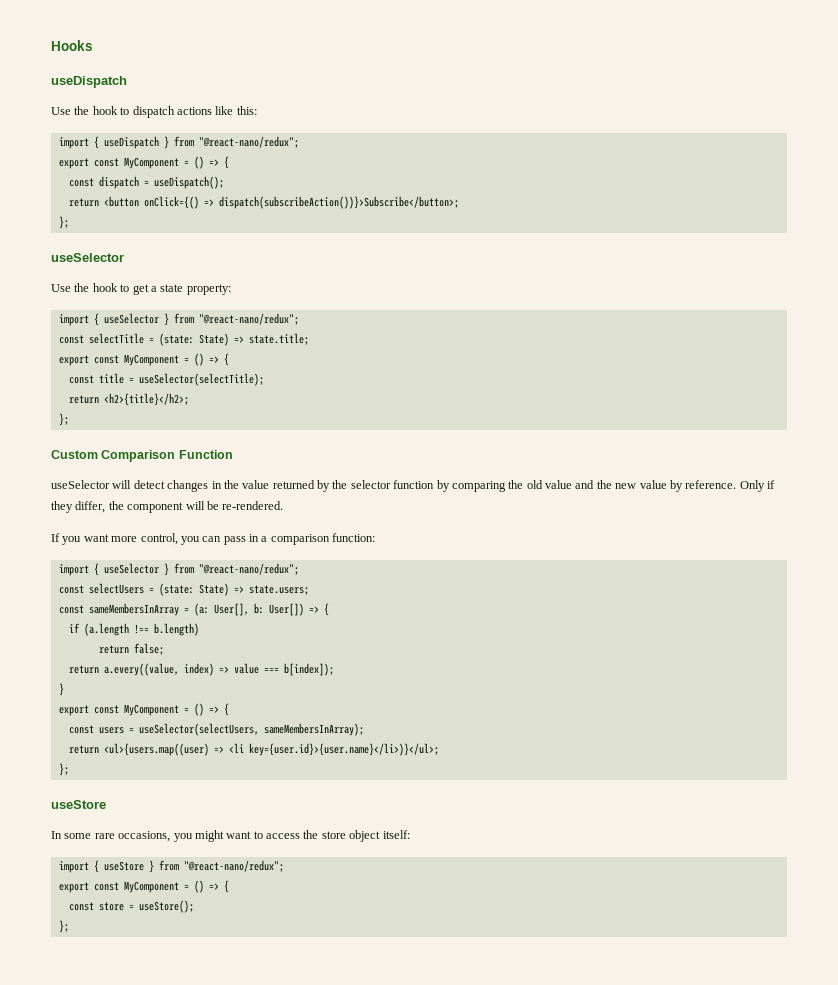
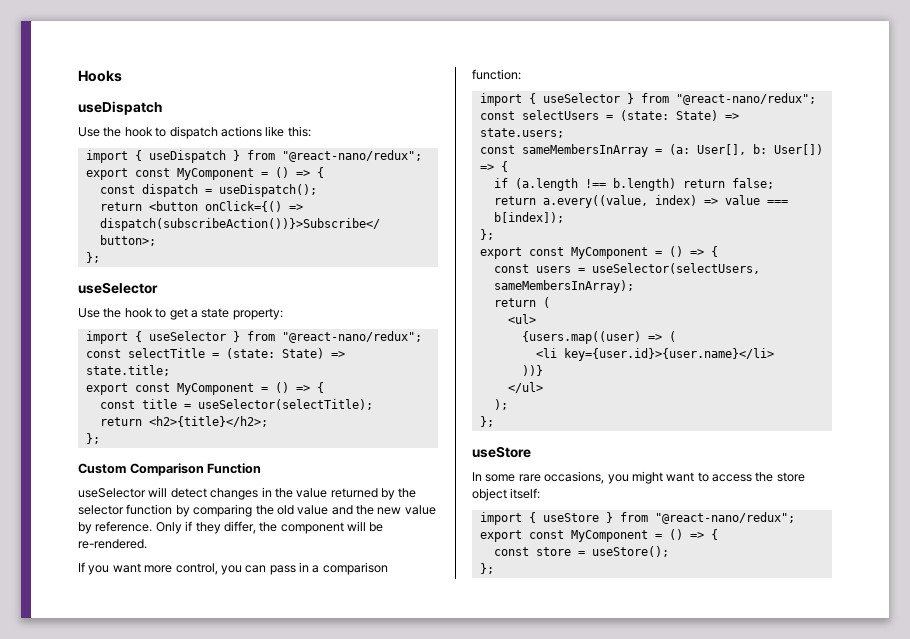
- if (a.length !== b.length)
- return false;
+ if (a.length !== b.length) return false;
  return a.every((value, index) => value === b[index]);
- }
+ };
- return <ul>{users.map((user) => <li key={user.id}>{user.name}</li>)}</ul>;
+ return (
+ <ul>
+ {users.map((user) => (
+ <li key={user.id}>{user.name}</li>
+ ))}
+ </ul>
+ );

